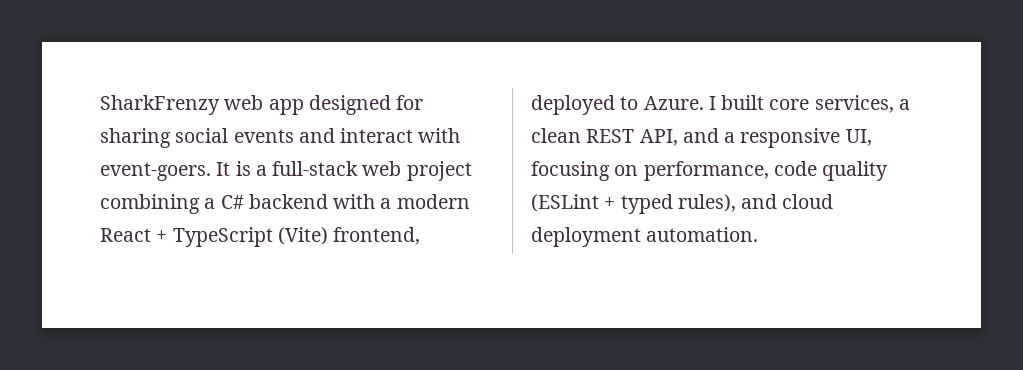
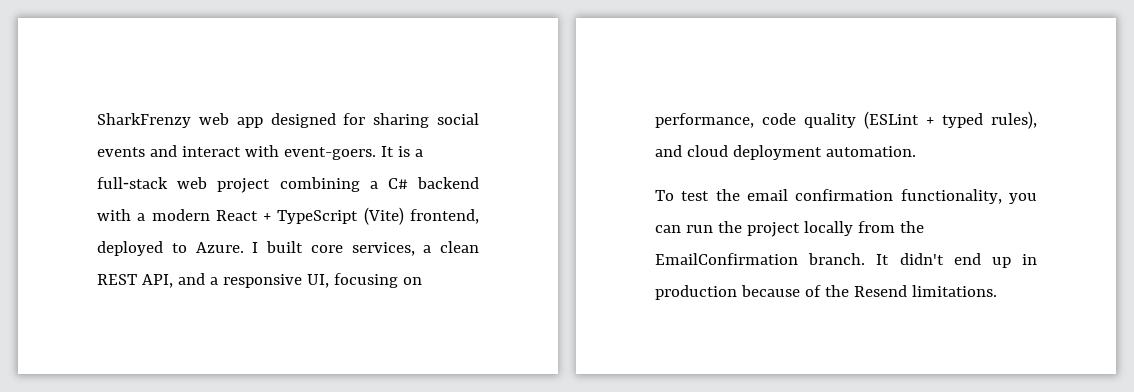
+ To test the email confirmation functionality, you can run the project locally from the EmailConfirmation branch. It didn't end up in production because of the Resend limitations.

